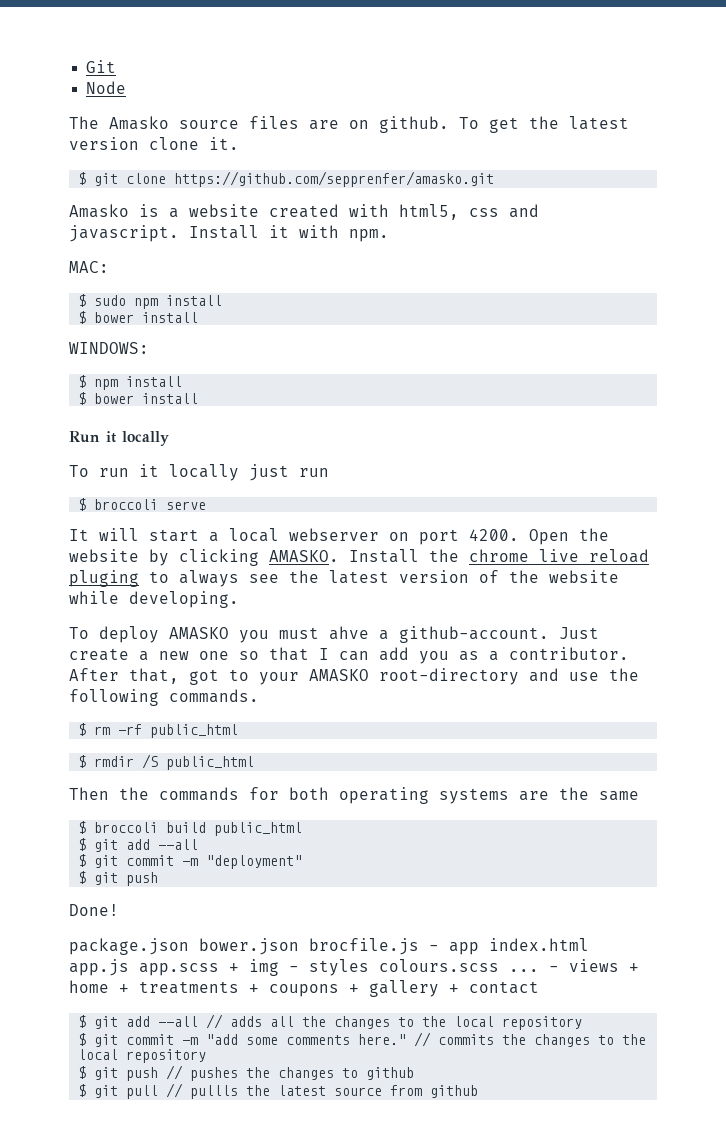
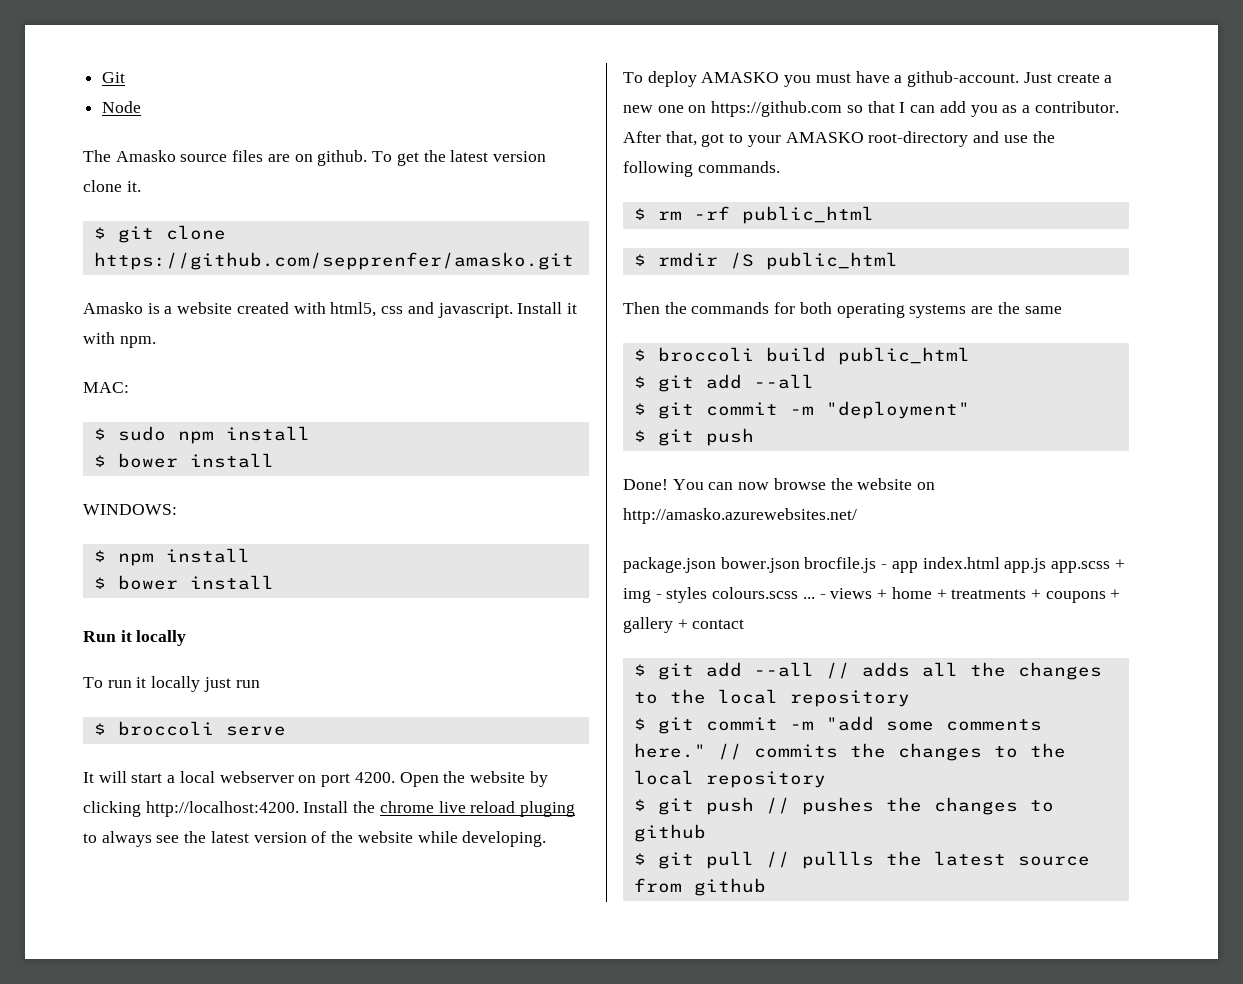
- Open the website by clicking AMASKO.
+ Open the website by clicking http://localhost:4200.
- To deploy AMASKO you must ahve a github-account.
+ To deploy AMASKO you must have a github-account.
- Just create a new one so that I can add you as a contributor.
+ Just create a new one on https://github.com so that I can add you as a contributor.
+ You can now browse the website on http://amasko.azurewebsites.net/

